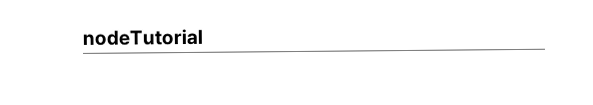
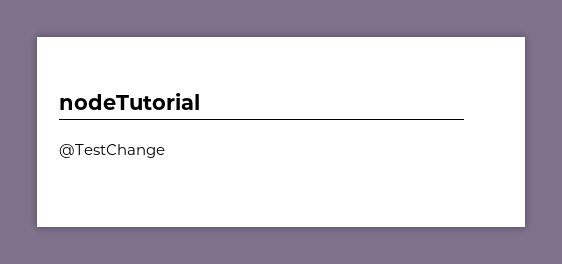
+ @TestChange

